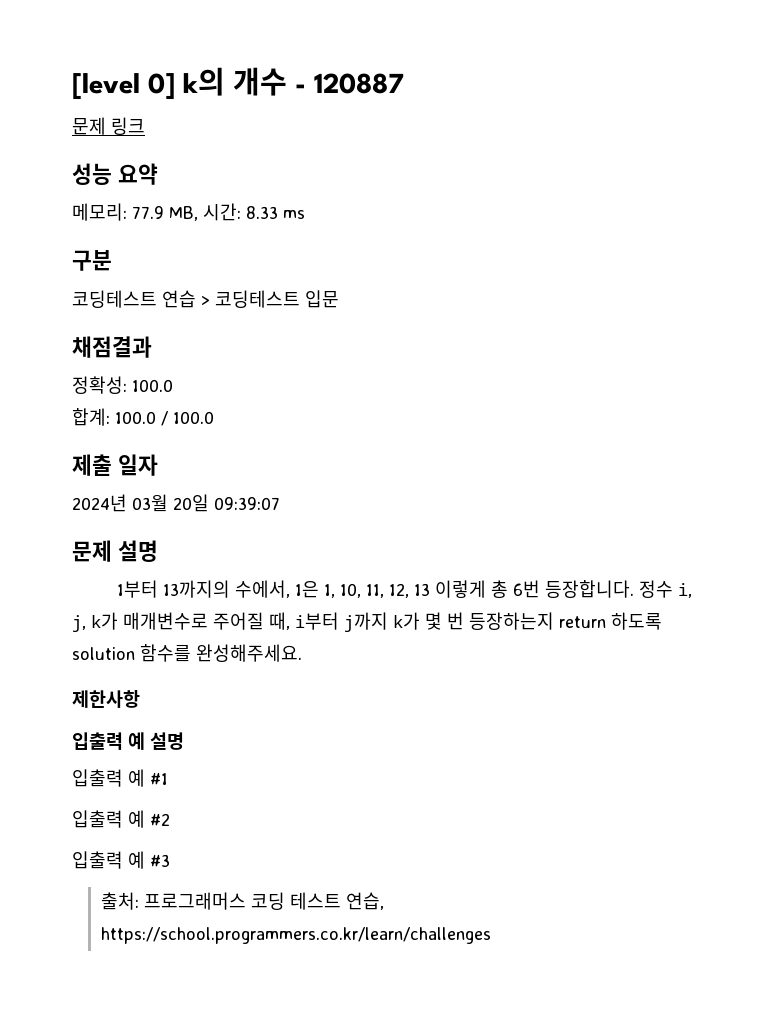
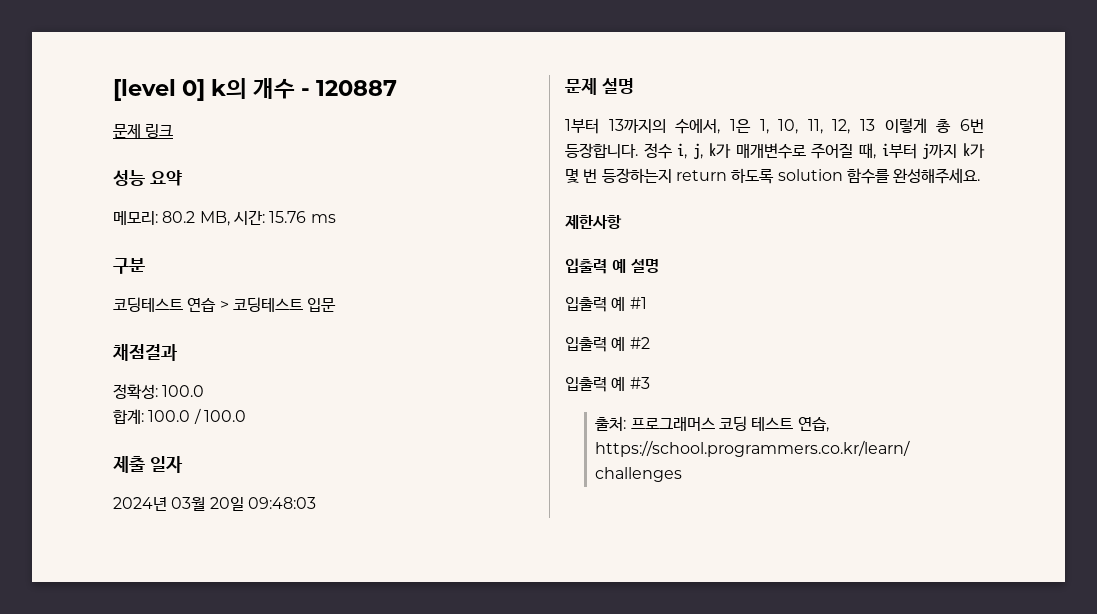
- 메모리: 77.9 MB, 시간: 8.33 ms
+ 메모리: 80.2 MB, 시간: 15.76 ms
- 2024년 03월 20일 09:39:07
+ 2024년 03월 20일 09:48:03

